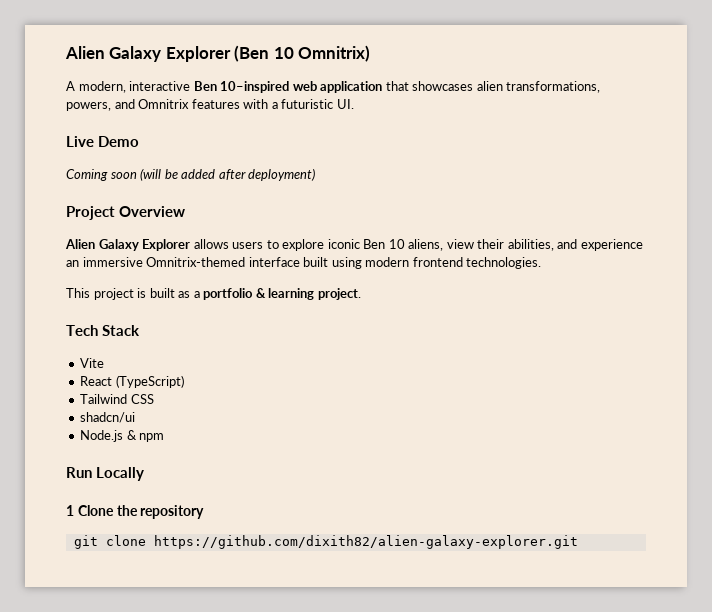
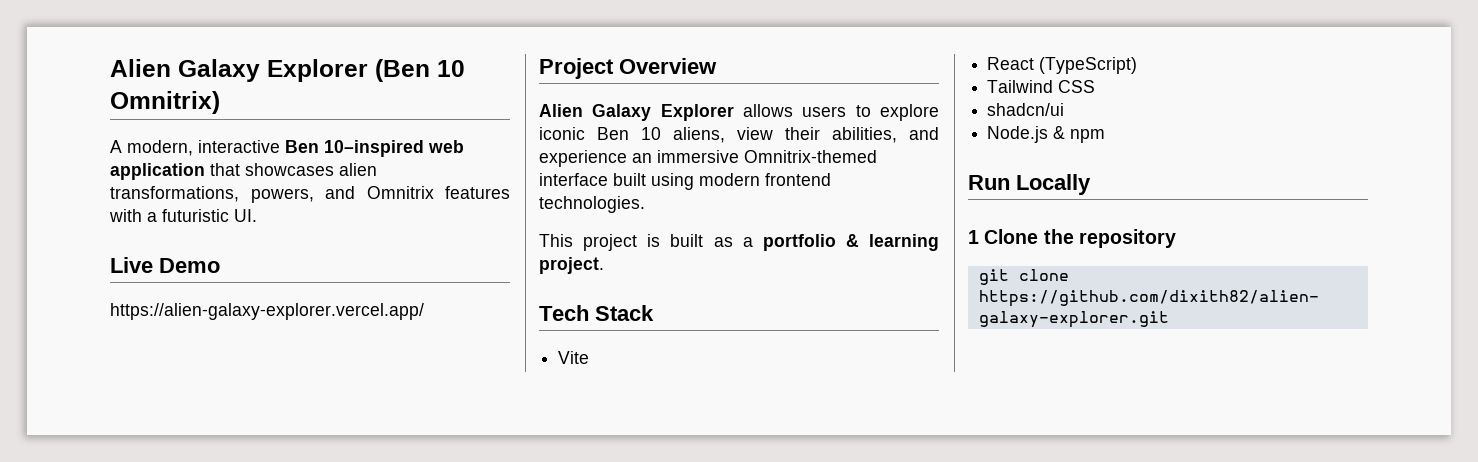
- Coming soon (will be added after deployment)
+ https://alien-galaxy-explorer.vercel.app/

